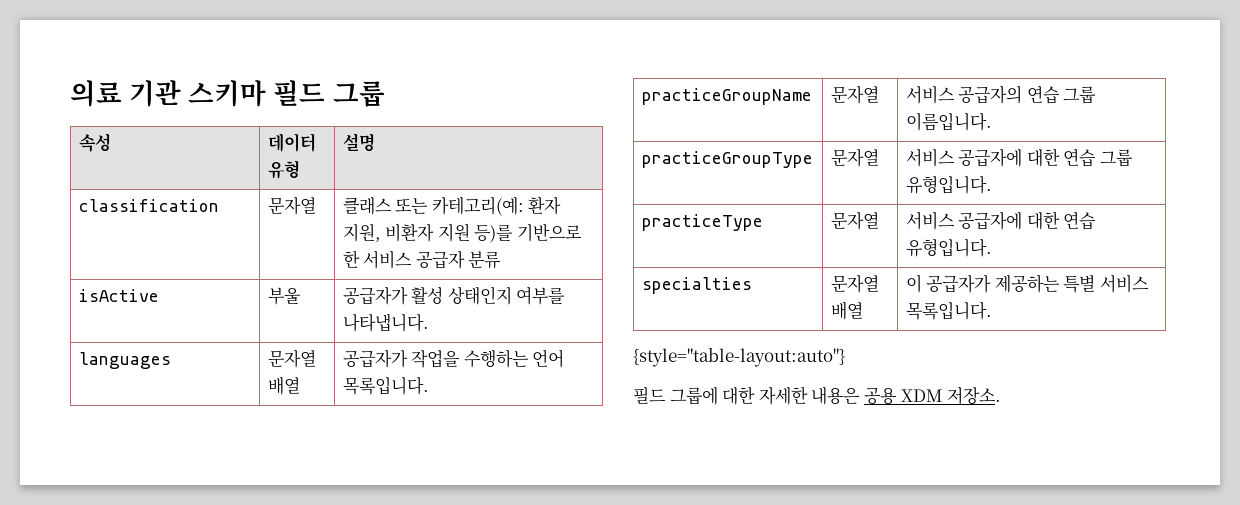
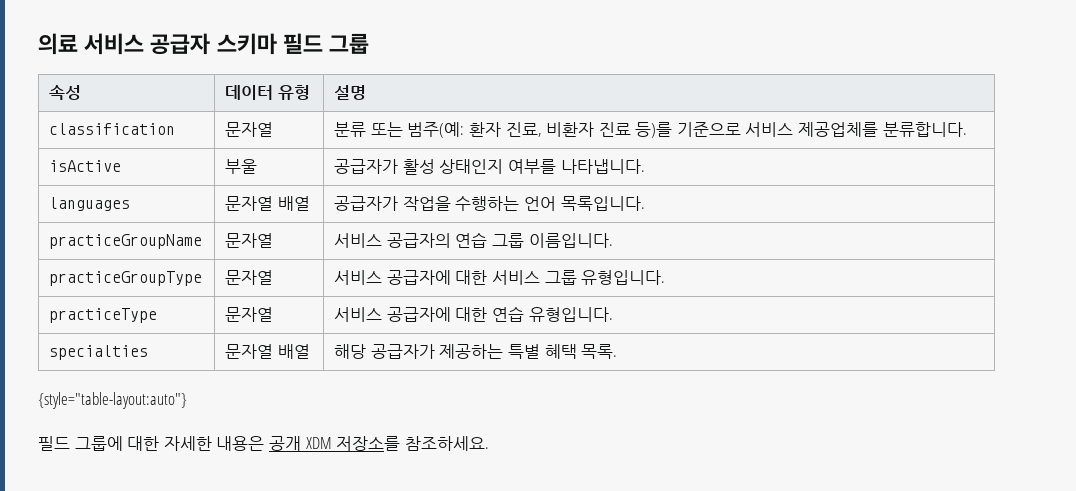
- 의료 기관 스키마 필드 그룹
+ 의료 서비스 공급자 스키마 필드 그룹
- classification | 문자열 | 클래스 또는 카테고리(예: 환자 지원, 비환자 지원 등)를 기반으로 한 서비스 공급자 분류
+ classification | 문자열 | 분류 또는 범주(예: 환자 진료, 비환자 진료 등)를 기준으로 서비스 제공업체를 분류합니다.
- practiceGroupType | 문자열 | 서비스 공급자에 대한 연습 그룹 유형입니다.
+ practiceGroupType | 문자열 | 서비스 공급자에 대한 서비스 그룹 유형입니다.
- specialties | 문자열 배열 | 이 공급자가 제공하는 특별 서비스 목록입니다.
+ specialties | 문자열 배열 | 해당 공급자가 제공하는 특별 혜택 목록.
- 필드 그룹에 대한 자세한 내용은 공용 XDM 저장소.
+ 필드 그룹에 대한 자세한 내용은 공개 XDM 저장소를 참조하세요.

